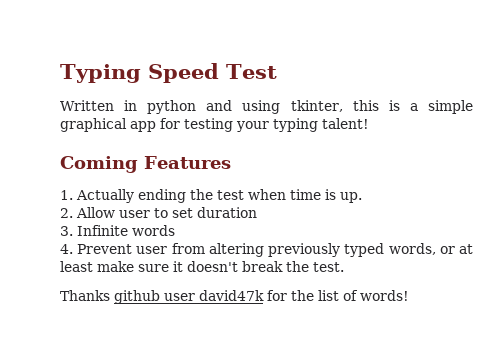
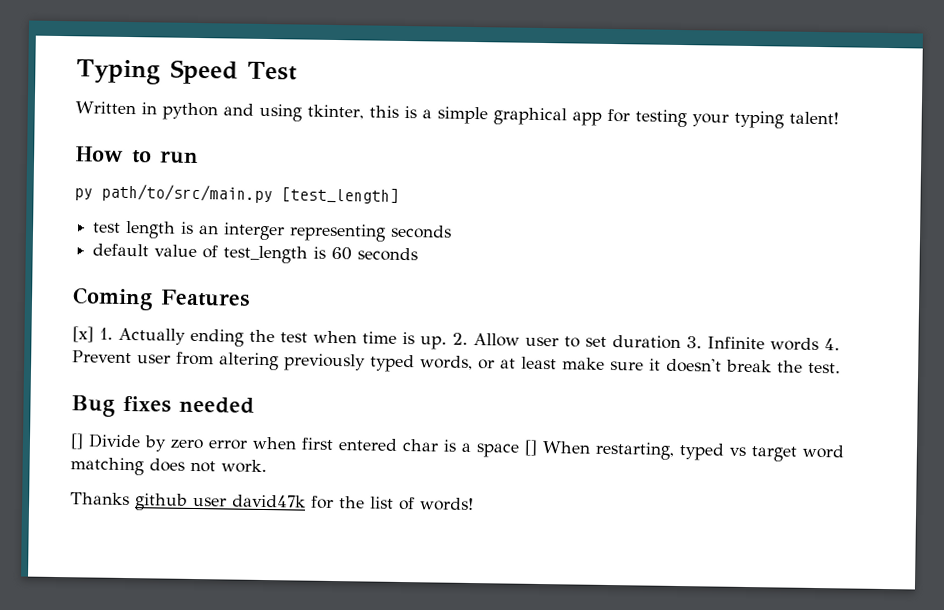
+ How to run
+ py path/to/src/main.py [test_length]
+ test length is an interger representing seconds
+ default value of test_length is 60 seconds
- 1. Actually ending the test when time is up.
- 2. Allow user to set duration
- 3. Infinite words
- 4. Prevent user from altering previously typed words, or at least make sure it doesn't break the test.
+ [x] 1. Actually ending the test when time is up. 2. Allow user to set duration 3. Infinite words 4. Prevent user from altering previously typed words, or at least make sure it doesn't break the test.
+ Bug fixes needed
+ [] Divide by zero error when first entered char is a space [] When restarting, typed vs target word matching does not work.

